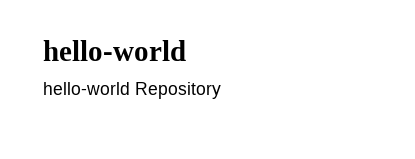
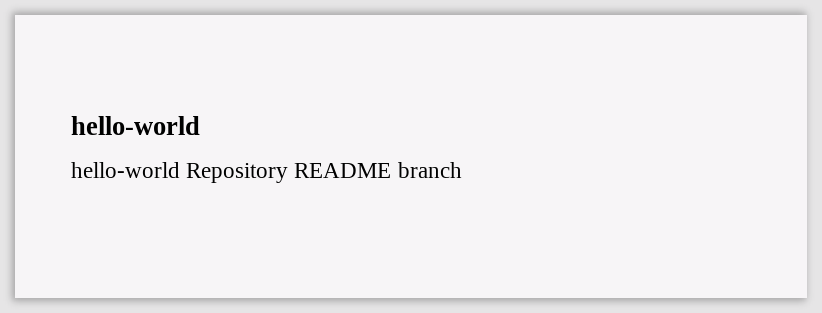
- hello-world Repository
+ hello-world Repository README branch

